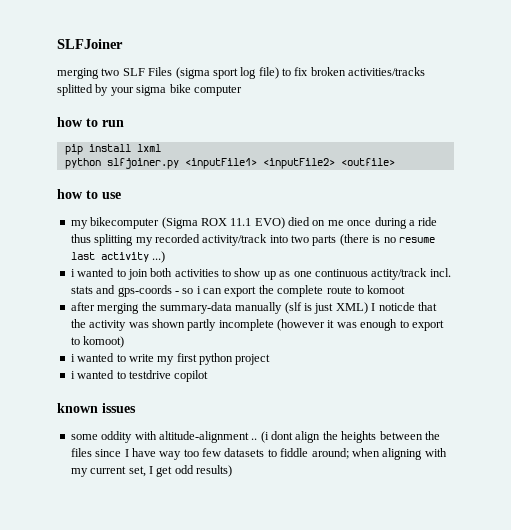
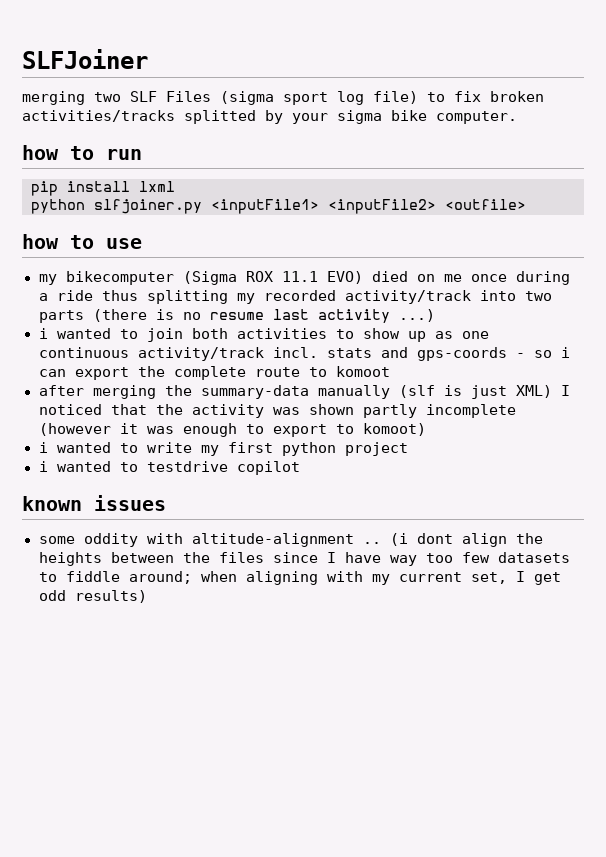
- merging two SLF Files (sigma sport log file) to fix broken activities/tracks splitted by your sigma bike computer
+ merging two SLF Files (sigma sport log file) to fix broken activities/tracks splitted by your sigma bike computer.
- i wanted to join both activities to show up as one continuous actity/track incl. stats and gps-coords - so i can export the complete route to komoot
+ i wanted to join both activities to show up as one continuous activity/track incl. stats and gps-coords - so i can export the complete route to komoot
- after merging the summary-data manually (slf is just XML) I noticde that the activity was shown partly incomplete (however it was enough to export to komoot)
+ after merging the summary-data manually (slf is just XML) I noticed that the activity was shown partly incomplete (however it was enough to export to komoot)

